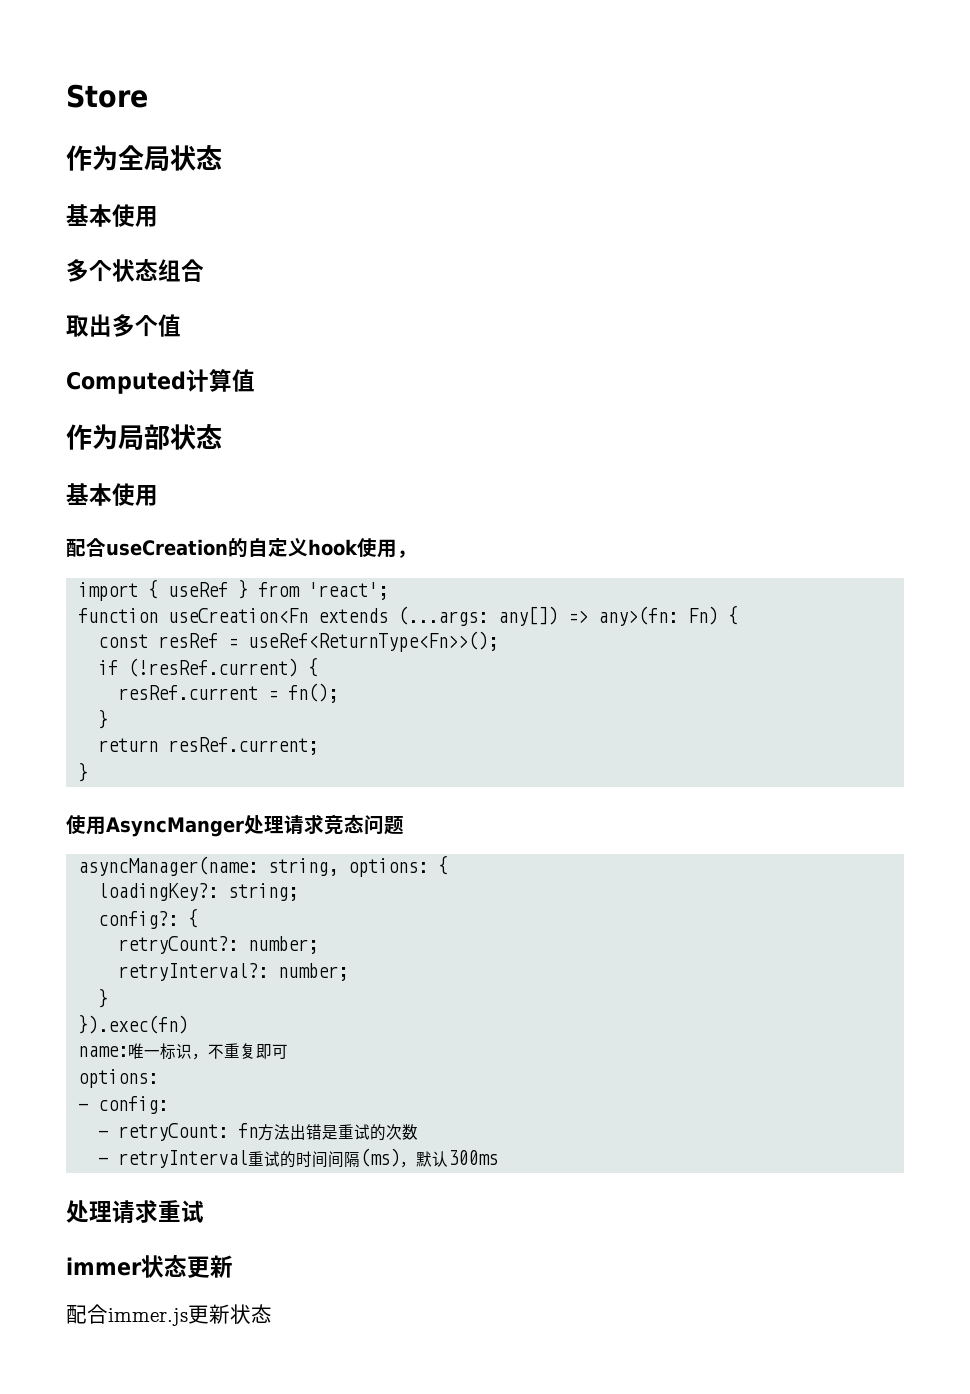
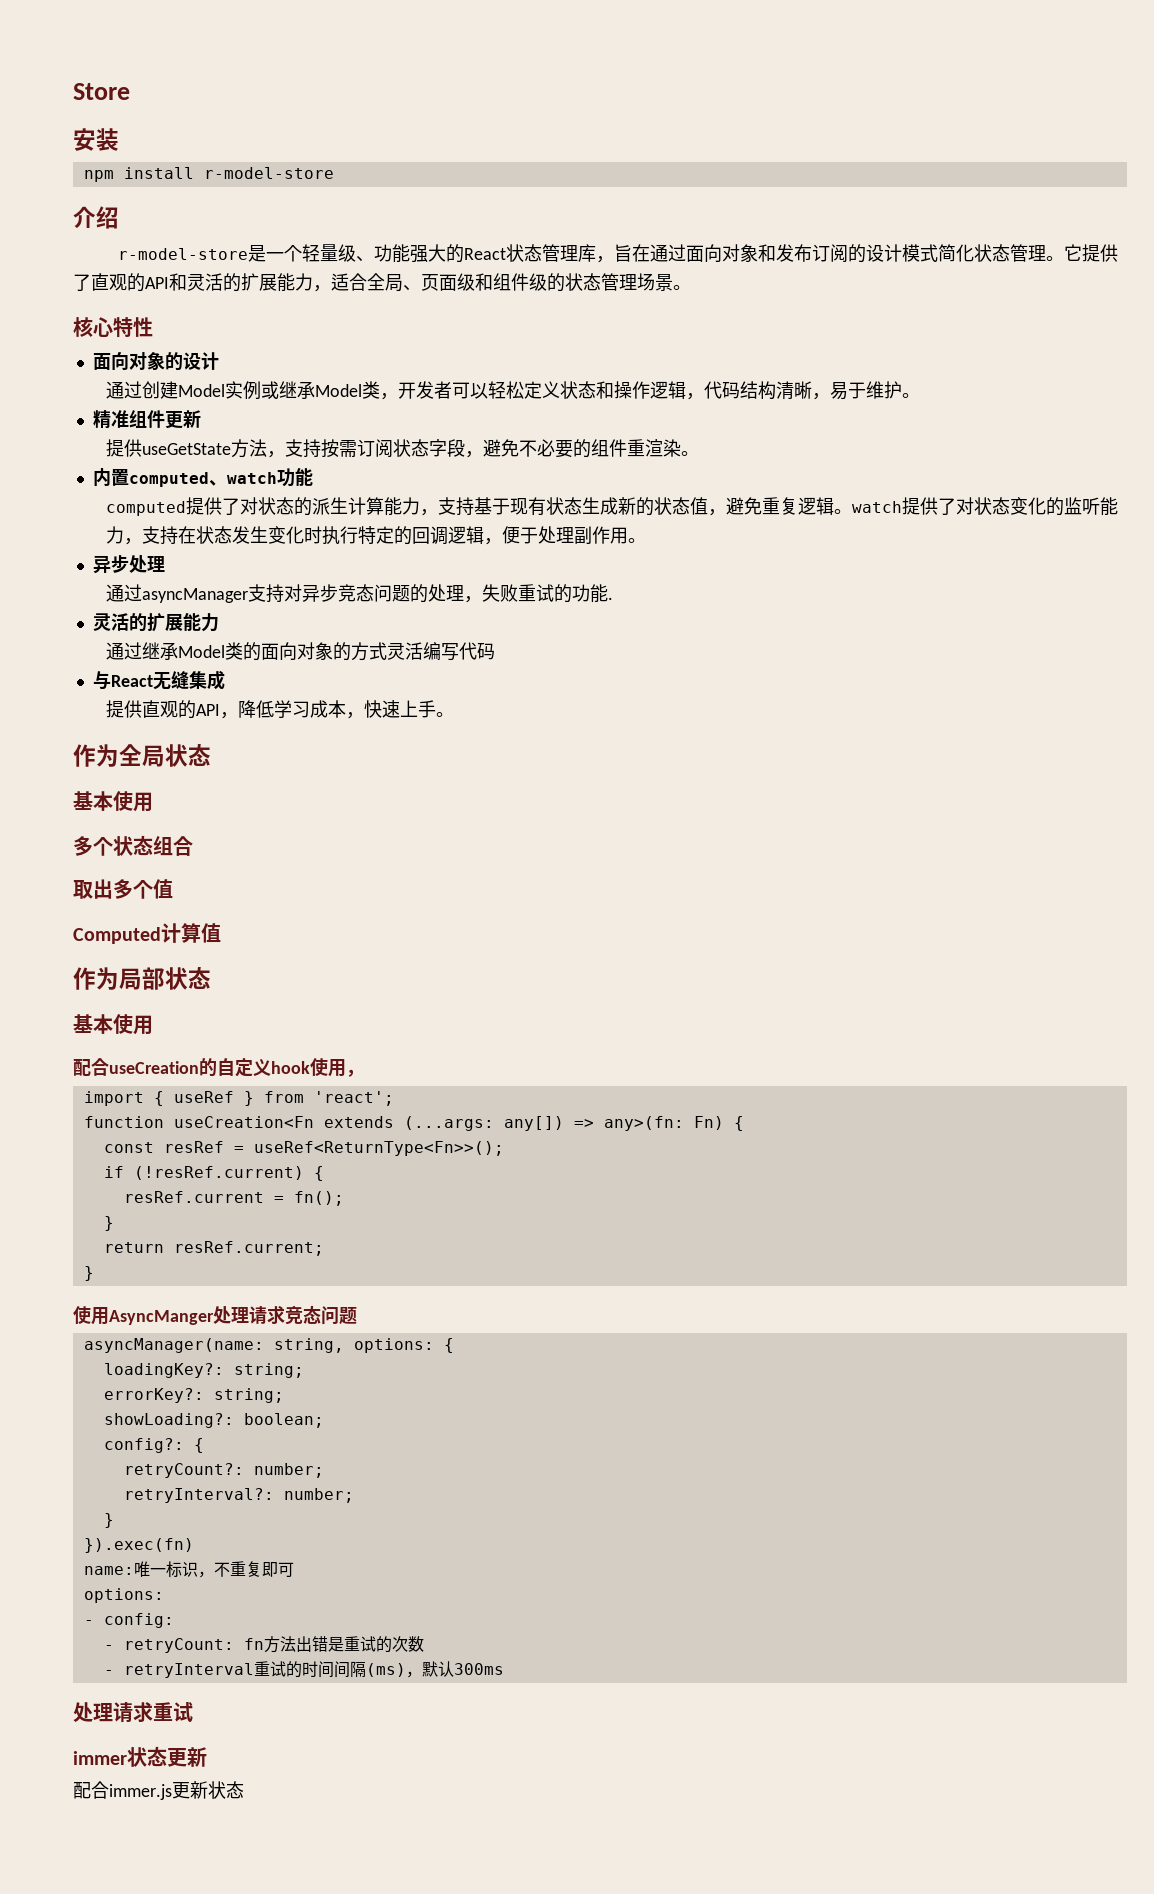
+ 安装
+ npm install r-model-store
+ 介绍
+ r-model-store是一个轻量级、功能强大的React状态管理库，旨在通过面向对象和发布订阅的设计模式简化状态管理。它提供了直观的API和灵活的扩展能力，适合全局、页面级和组件级的状态管理场景。
+ 核心特性
+ 面向对象的设计
+ 通过创建Model实例或继承Model类，开发者可以轻松定义状态和操作逻辑，代码结构清晰，易于维护。
+ 精准组件更新
+ 提供useGetState方法，支持按需订阅状态字段，避免不必要的组件重渲染。
+ 内置computed、watch功能
+ computed提供了对状态的派生计算能力，支持基于现有状态生成新的状态值，避免重复逻辑。watch提供了对状态变化的监听能力，支持在状态发生变化时执行特定的回调逻辑，便于处理副作用。
+ 异步处理
+ 通过asyncManager支持对异步竞态问题的处理，失败重试的功能.
+ 灵活的扩展能力
+ 通过继承Model类的面向对象的方式灵活编写代码
+ 与React无缝集成
+ 提供直观的API，降低学习成本，快速上手。
+ errorKey?: string;
+ showLoading?: boolean;

